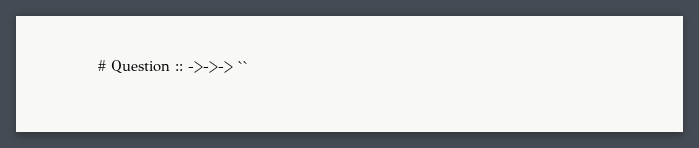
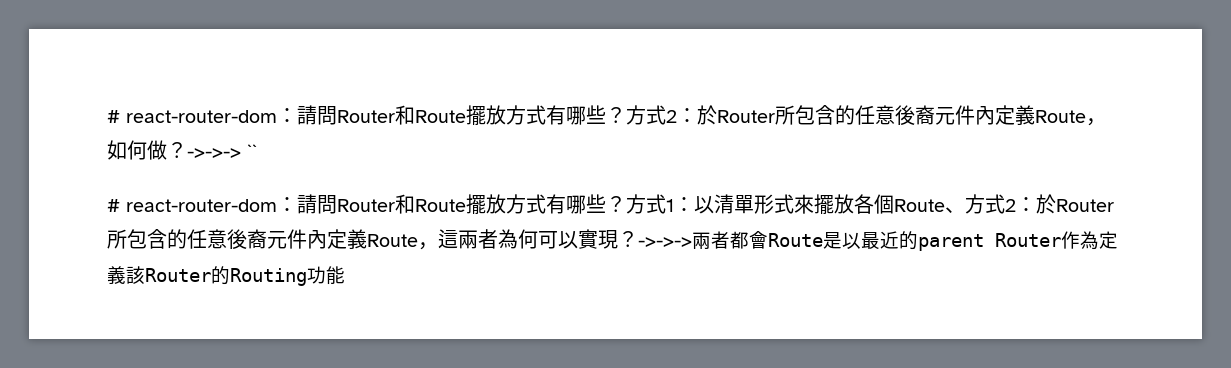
- # Question :: ->->-> ``
+ # react-router-dom：請問Router和Route擺放方式有哪些？方式2：於Router所包含的任意後裔元件內定義Route，如何做？->->-> ``
+ # react-router-dom：請問Router和Route擺放方式有哪些？方式1：以清單形式來擺放各個Route、方式2：於Router所包含的任意後裔元件內定義Route，這兩者為何可以實現？->->->兩者都會Route是以最近的parent Router作為定義該Router的Routing功能

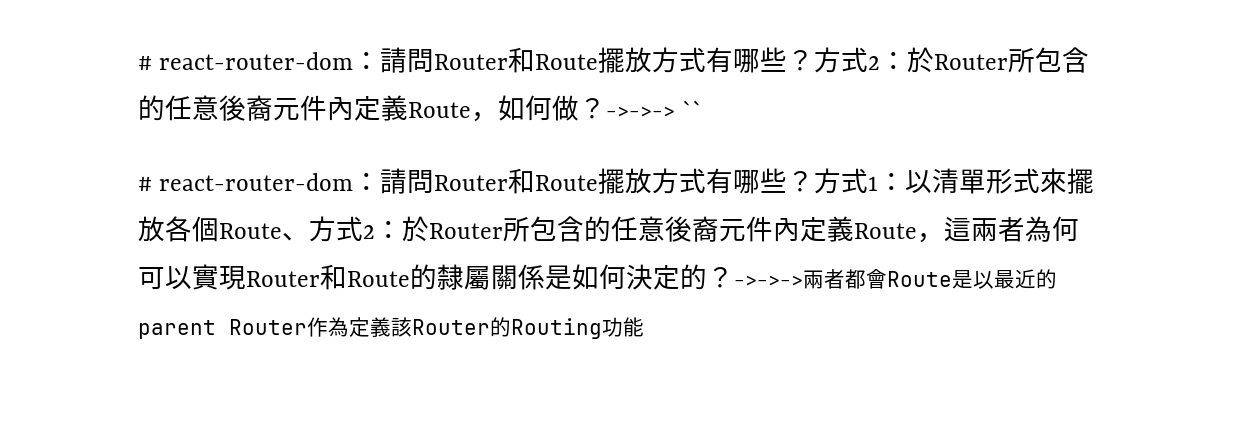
- 方式1：以清單形式來擺放各個Route、方式2：於Router所包含的任意後裔元件內定義Route，這兩者為何可以實現？
+ 方式1：以清單形式來擺放各個Route、方式2：於Router所包含的任意後裔元件內定義Route，這兩者為何可以實現Router和Route的隸屬關係是如何決定的？

